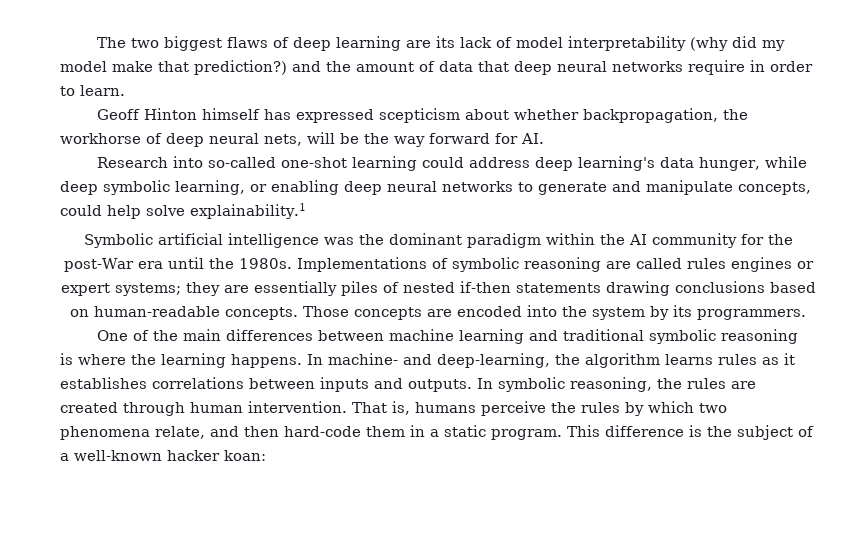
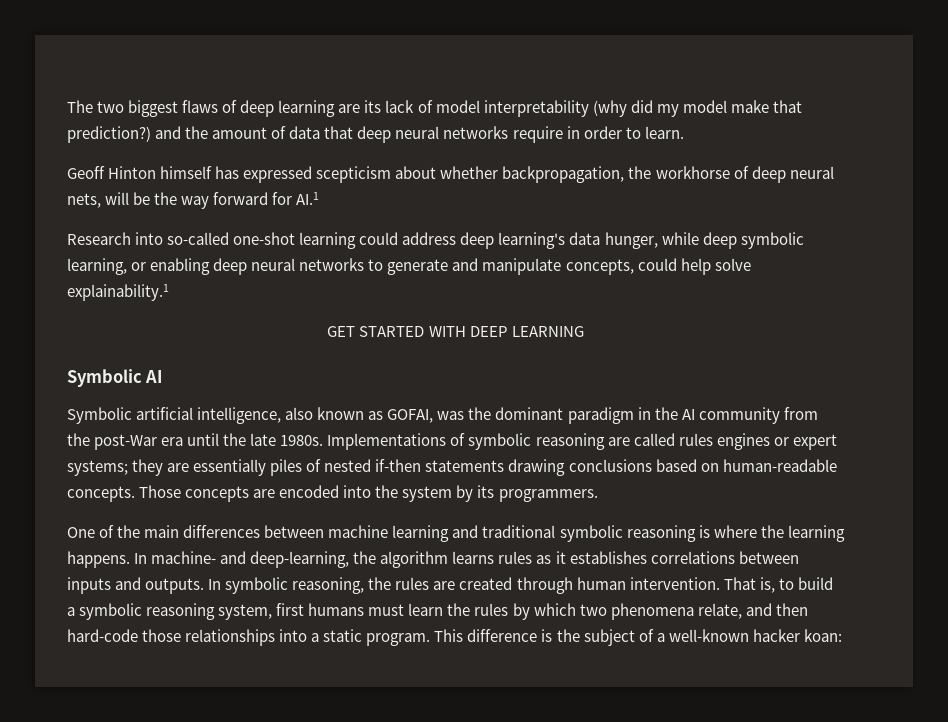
- Geoff Hinton himself has expressed scepticism about whether backpropagation, the workhorse of deep neural nets, will be the way forward for AI.
+ Geoff Hinton himself has expressed scepticism about whether backpropagation, the workhorse of deep neural nets, will be the way forward for AI.1
- Symbolic artificial intelligence was the dominant paradigm within the AI community for the post-War era until the 1980s.
+ GET STARTED WITH DEEP LEARNING
+ Symbolic AI
+ Symbolic artificial intelligence, also known as GOFAI, was the dominant paradigm in the AI community from the post-War era until the late 1980s.
- That is, humans perceive the rules by which two phenomena relate, and then hard-code them in a static program.
+ That is, to build a symbolic reasoning system, first humans must learn the rules by which two phenomena relate, and then hard-code those relationships into a static program.

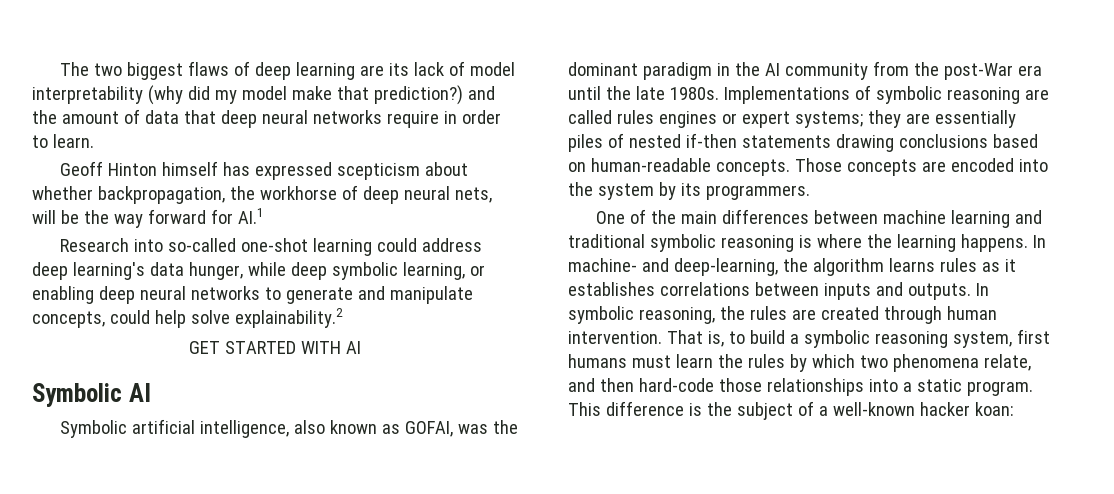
- Research into so-called one-shot learning could address deep learning's data hunger, while deep symbolic learning, or enabling deep neural networks to generate and manipulate concepts, could help solve explainability.1
+ Research into so-called one-shot learning could address deep learning's data hunger, while deep symbolic learning, or enabling deep neural networks to generate and manipulate concepts, could help solve explainability.2
- GET STARTED WITH DEEP LEARNING
+ GET STARTED WITH AI

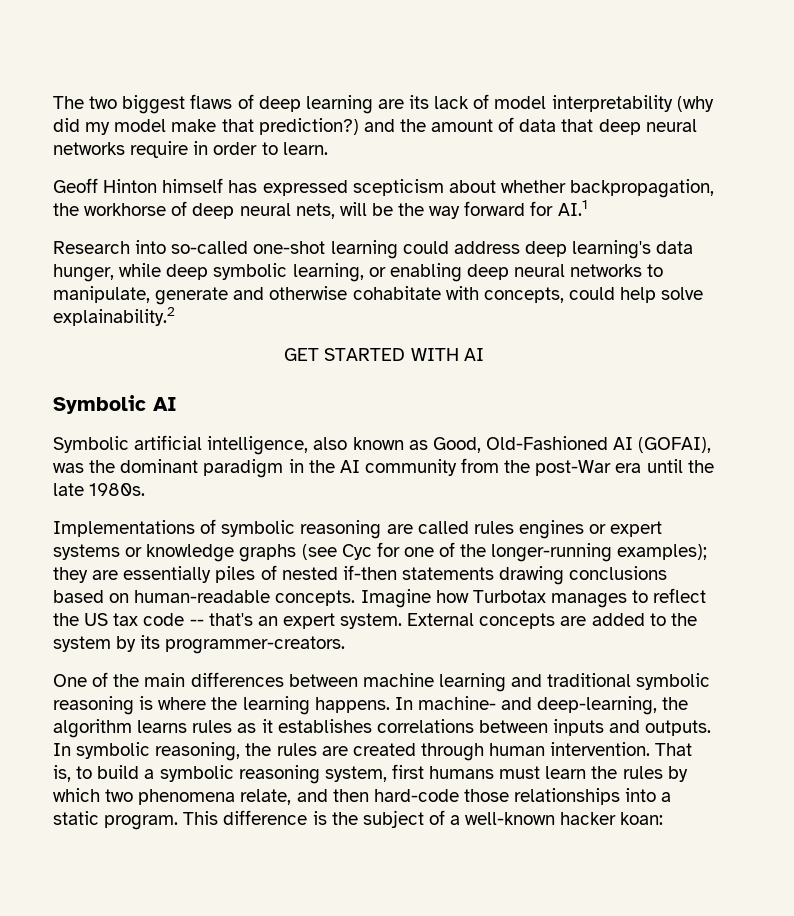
- Research into so-called one-shot learning could address deep learning's data hunger, while deep symbolic learning, or enabling deep neural networks to generate and manipulate concepts, could help solve explainability.2
+ Research into so-called one-shot learning could address deep learning's data hunger, while deep symbolic learning, or enabling deep neural networks to manipulate, generate and otherwise cohabitate with concepts, could help solve explainability.2
- Symbolic artificial intelligence, also known as GOFAI, was the dominant paradigm in the AI community from the post-War era until the late 1980s. Implementations of symbolic reasoning are called rules engines or expert systems; they are essentially piles of nested if-then statements drawing conclusions based on human-readable concepts.
+ Symbolic artificial intelligence, also known as Good, Old-Fashioned AI (GOFAI), was the dominant paradigm in the AI community from the post-War era until the late 1980s.
+ Implementations of symbolic reasoning are called rules engines or expert systems or knowledge graphs (see Cyc for one of the longer-running examples); they are essentially piles of nested if-then statements drawing conclusions based on human-readable concepts.
- Those concepts are encoded into the system by its programmers.
+ Imagine how Turbotax manages to reflect the US tax code -- that's an expert system. External concepts are added to the system by its programmer-creators.

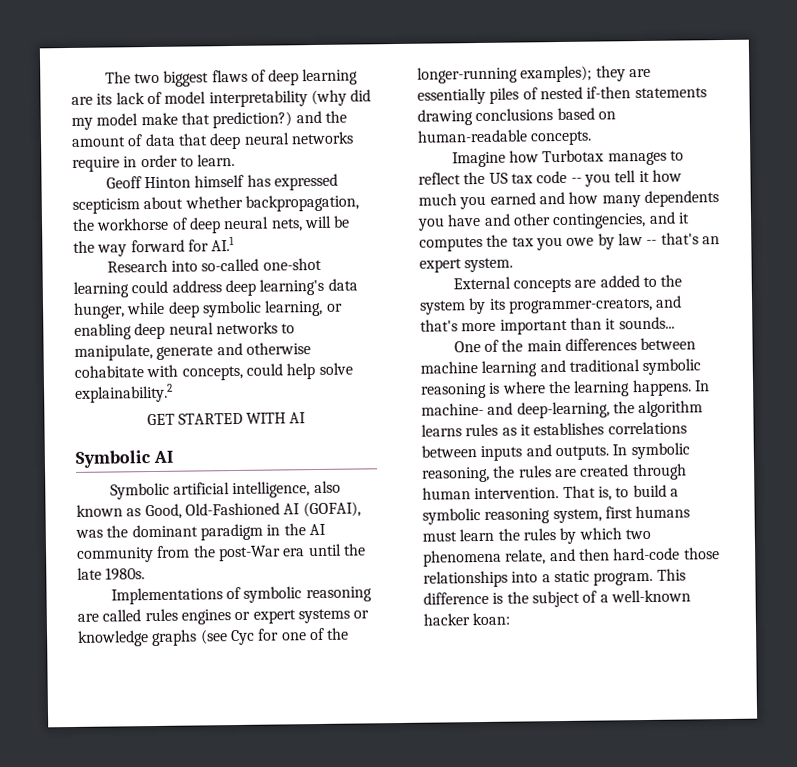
- Implementations of symbolic reasoning are called rules engines or expert systems or knowledge graphs (see Cyc for one of the longer-running examples); they are essentially piles of nested if-then statements drawing conclusions based on human-readable concepts. Imagine how Turbotax manages to reflect the US tax code -- that's an expert system. External concepts are added to the system by its programmer-creators.
+ Implementations of symbolic reasoning are called rules engines or expert systems or knowledge graphs (see Cyc for one of the longer-running examples); they are essentially piles of nested if-then statements drawing conclusions based on human-readable concepts.
+ Imagine how Turbotax manages to reflect the US tax code -- you tell it how much you earned and how many dependents you have and other contingencies, and it computes the tax you owe by law -- that's an expert system.
+ External concepts are added to the system by its programmer-creators, and that's more important than it sounds...

